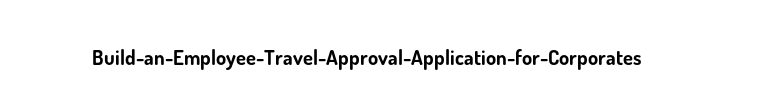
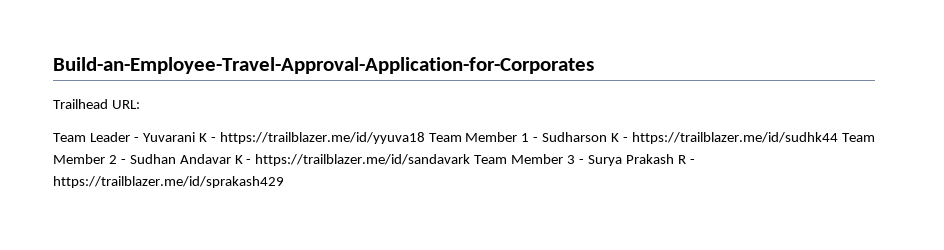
+ Trailhead URL:
+ Team Leader - Yuvarani K - https://trailblazer.me/id/yyuva18 Team Member 1 - Sudharson K - https://trailblazer.me/id/sudhk44 Team Member 2 - Sudhan Andavar K - https://trailblazer.me/id/sandavark Team Member 3 - Surya Prakash R - https://trailblazer.me/id/sprakash429

